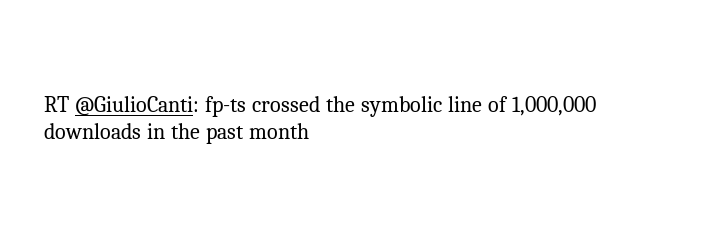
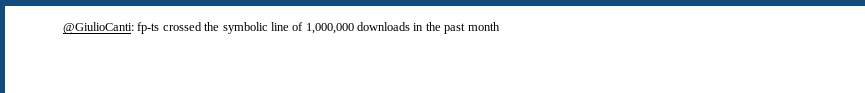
- RT @GiulioCanti: fp-ts crossed the symbolic line of 1,000,000 downloads in the past month
+ @GiulioCanti: fp-ts crossed the symbolic line of 1,000,000 downloads in the past month

